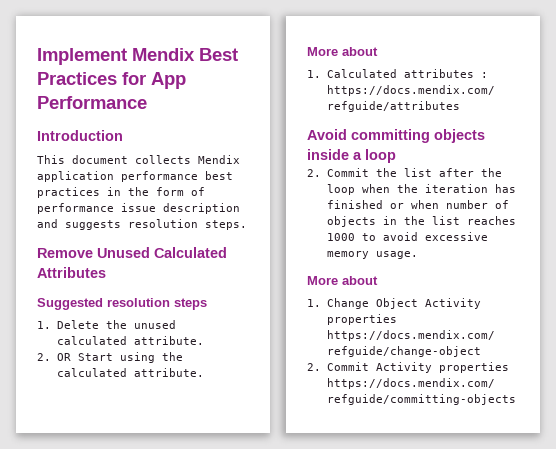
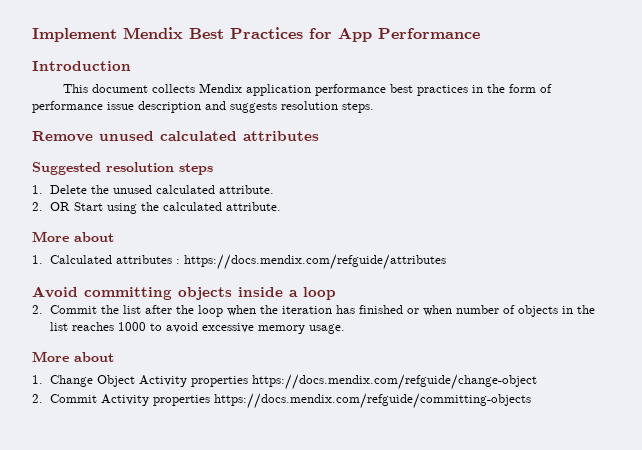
- Remove Unused Calculated Attributes
+ Remove unused calculated attributes

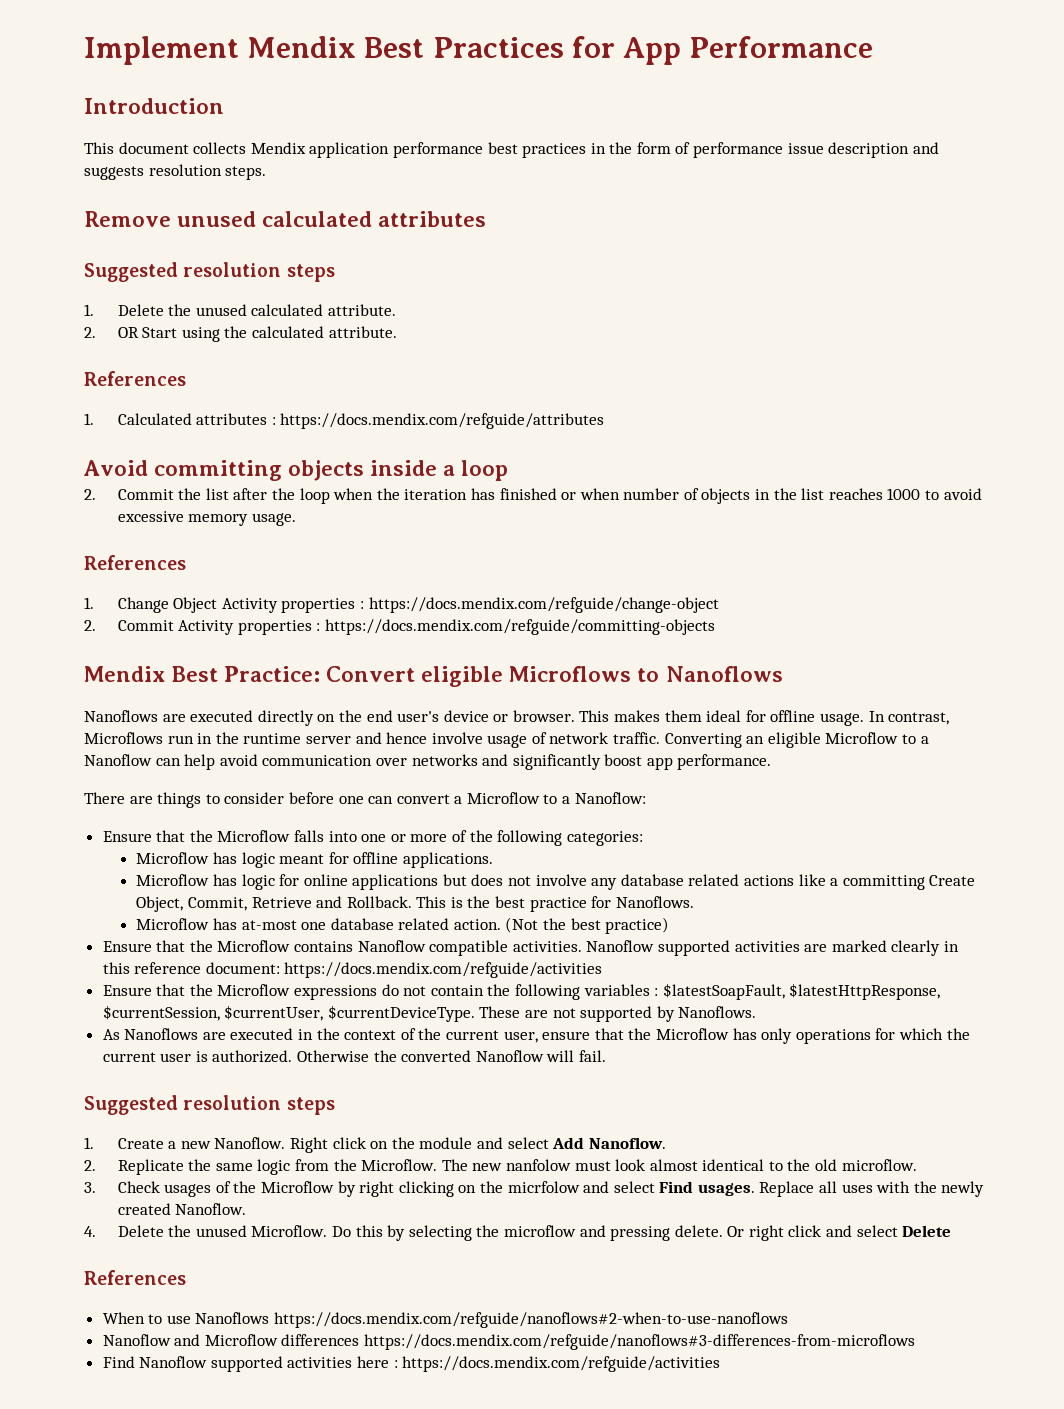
  2. OR Start using the calculated attribute.
- More about
+ References
  2. Commit the list after the loop when the iteration has finished or when number of objects in the list reaches 1000 to avoid excessive memory usage.
- More about
+ References
- 1. Change Object Activity properties https://docs.mendix.com/refguide/change-object
+ 1. Change Object Activity properties : https://docs.mendix.com/refguide/change-object
- 2. Commit Activity properties https://docs.mendix.com/refguide/committing-objects
+ 2. Commit Activity properties : https://docs.mendix.com/refguide/committing-objects
+ Mendix Best Practice: Convert eligible Microflows to Nanoflows
+ Nanoflows are executed directly on the end user's device or browser. This makes them ideal for offline usage. In contrast, Microflows run in the runtime server and hence involve usage of network traffic. Converting an eligible Microflow to a Nanoflow can help avoid communication over networks and significantly boost app performance.
+ There are things to consider before one can convert a Microflow to a Nanoflow:
+ Ensure that the Microflow falls into one or more of the following categories:
+ Microflow has logic meant for offline applications.
+ Microflow has logic for online applications but does not involve any database related actions like a committing Create Object, Commit, Retrieve and Rollback. This is the best practice for Nanoflows.
+ Microflow has at-most one database related action. (Not the best practice)
+ Ensure that the Microflow contains Nanoflow compatible activities. Nanoflow supported activities are marked clearly in this reference document: https://docs.mendix.com/refguide/activities
+ Ensure that the Microflow expressions do not contain the following variables : $latestSoapFault, $latestHttpResponse, $currentSession, $currentUser, $currentDeviceType. These are not supported by Nanoflows.
+ As Nanoflows are executed in the context of the current user, ensure that the Microflow has only operations for which the current user is authorized. Otherwise the converted Nanoflow will fail.
+ Suggested resolution steps
+ 1. Create a new Nanoflow. Right click on the module and select Add Nanoflow.
+ 2. Replicate the same logic from the Microflow. The new nanfolow must look almost identical to the old microflow.
+ 3. Check usages of the Microflow by right clicking on the micrfolow and select Find usages. Replace all uses with the newly created Nanoflow.
+ 4. Delete the unused Microflow. Do this by selecting the microflow and pressing delete. Or right click and select Delete
+ References
+ When to use Nanoflows https://docs.mendix.com/refguide/nanoflows#2-when-to-use-nanoflows
+ Nanoflow and Microflow differences https://docs.mendix.com/refguide/nanoflows#3-differences-from-microflows
+ Find Nanoflow supported activities here : https://docs.mendix.com/refguide/activities

